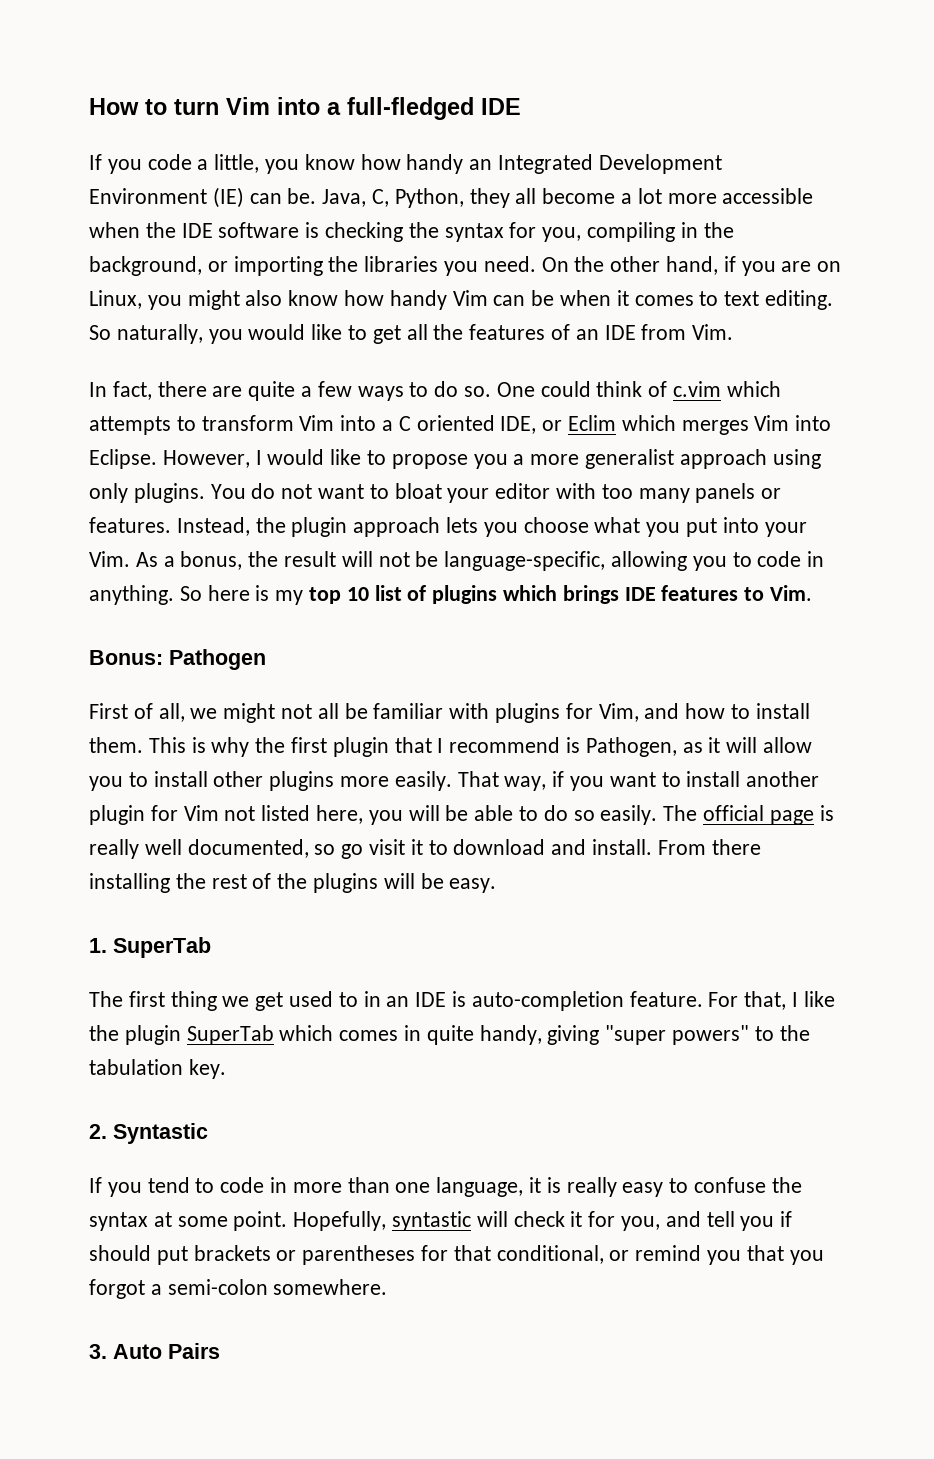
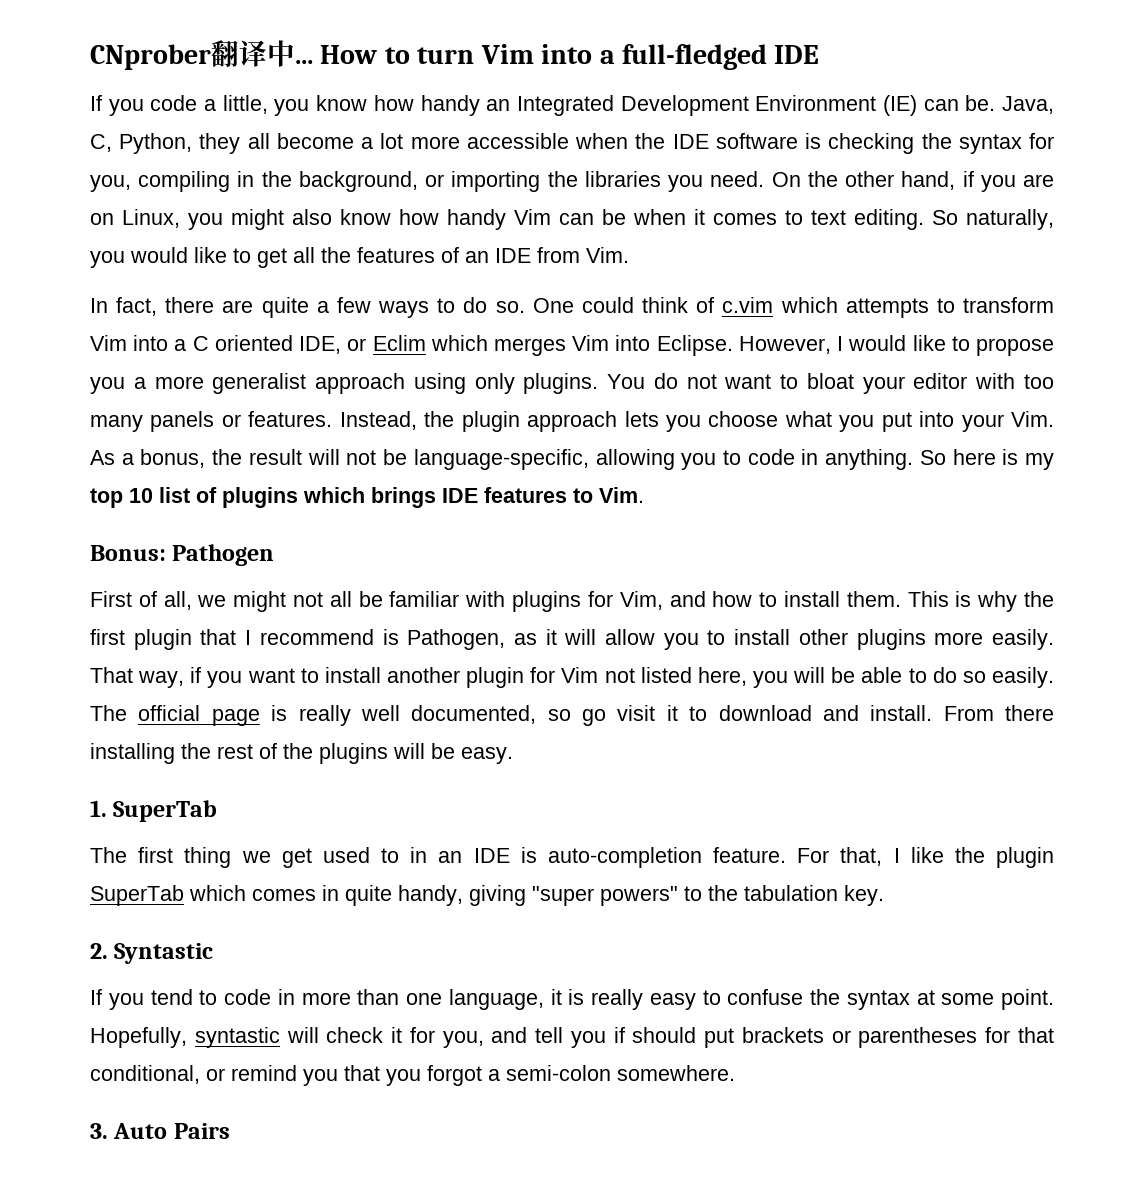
+ CNprober翻译中...

